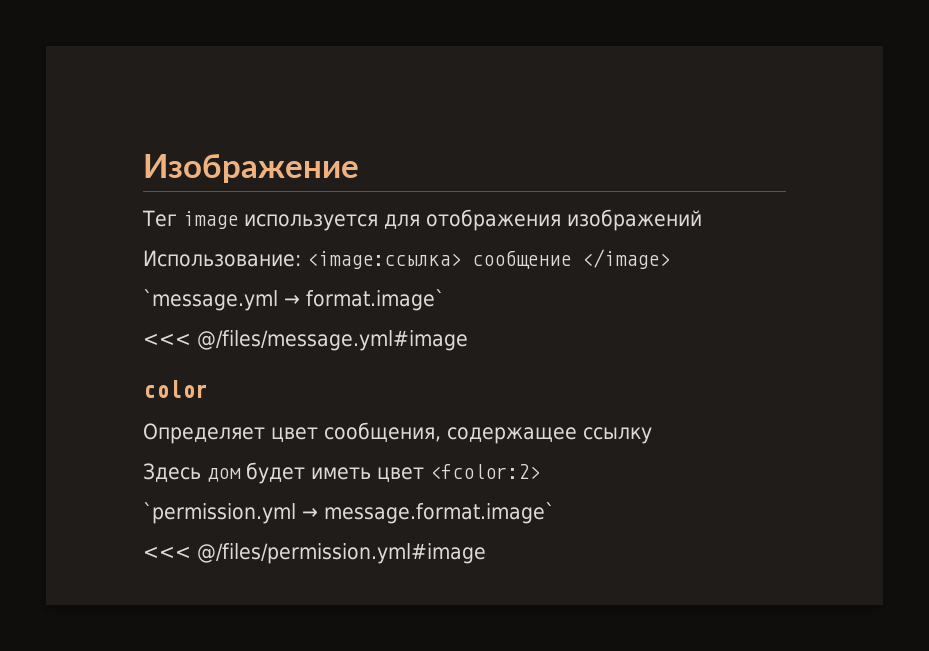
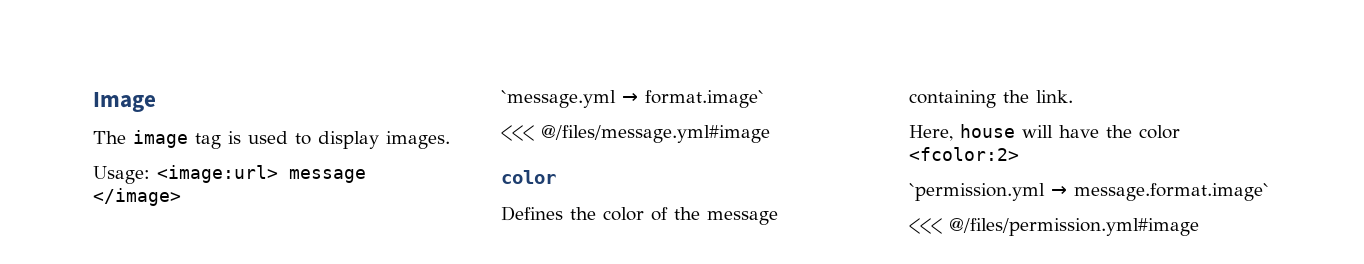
- Изображение
- Тег image используется для отображения изображений
- Использование: <image:ссылка> сообщение </image>
+ Image
+ The image tag is used to display images.
+ Usage: <image:url> message </image>
- Определяет цвет сообщения, содержащее ссылку
- Здесь дом будет иметь цвет <fcolor:2>
+ Defines the color of the message containing the link.
+ Here, house will have the color <fcolor:2>

